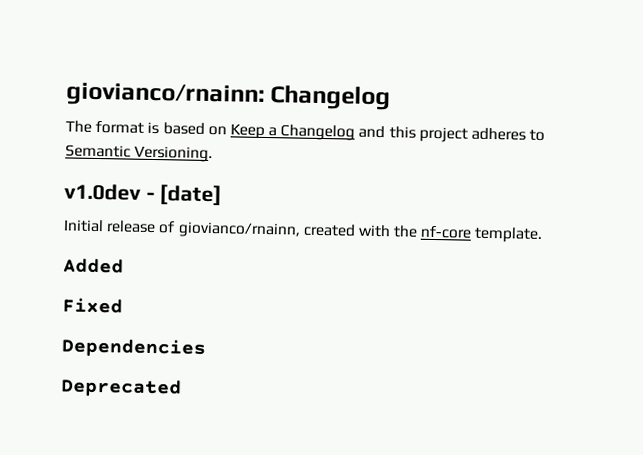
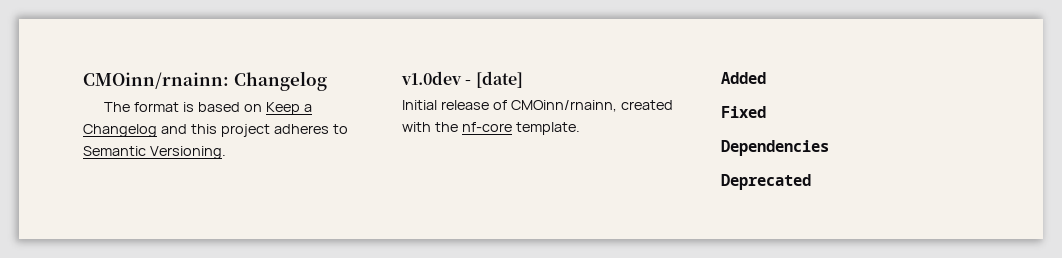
- giovianco/rnainn: Changelog
+ CMOinn/rnainn: Changelog
- Initial release of giovianco/rnainn, created with the nf-core template.
+ Initial release of CMOinn/rnainn, created with the nf-core template.

